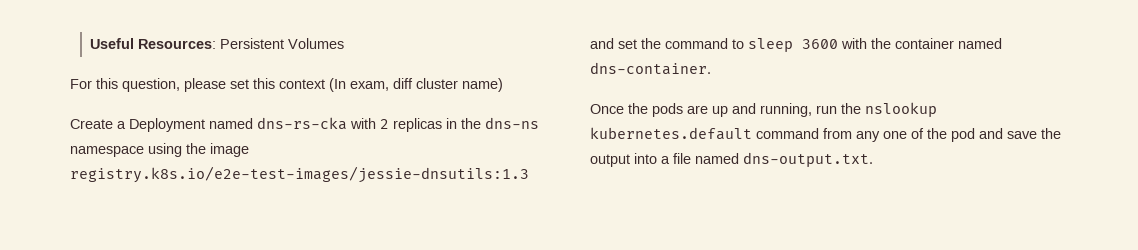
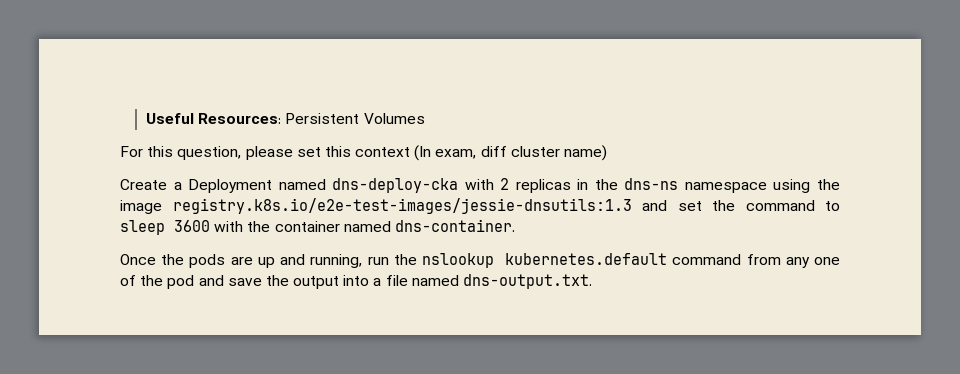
- Create a Deployment named dns-rs-cka with 2 replicas in the dns-ns namespace using the image registry.k8s.io/e2e-test-images/jessie-dnsutils:1.3 and set the command to sleep 3600 with the container named dns-container.
+ Create a Deployment named dns-deploy-cka with 2 replicas in the dns-ns namespace using the image registry.k8s.io/e2e-test-images/jessie-dnsutils:1.3 and set the command to sleep 3600 with the container named dns-container.

